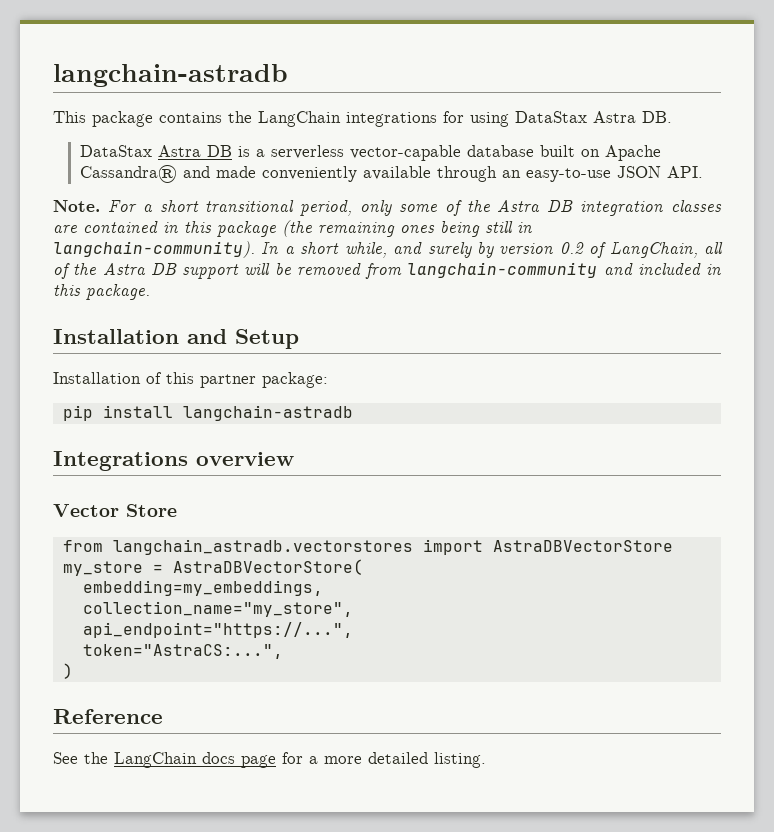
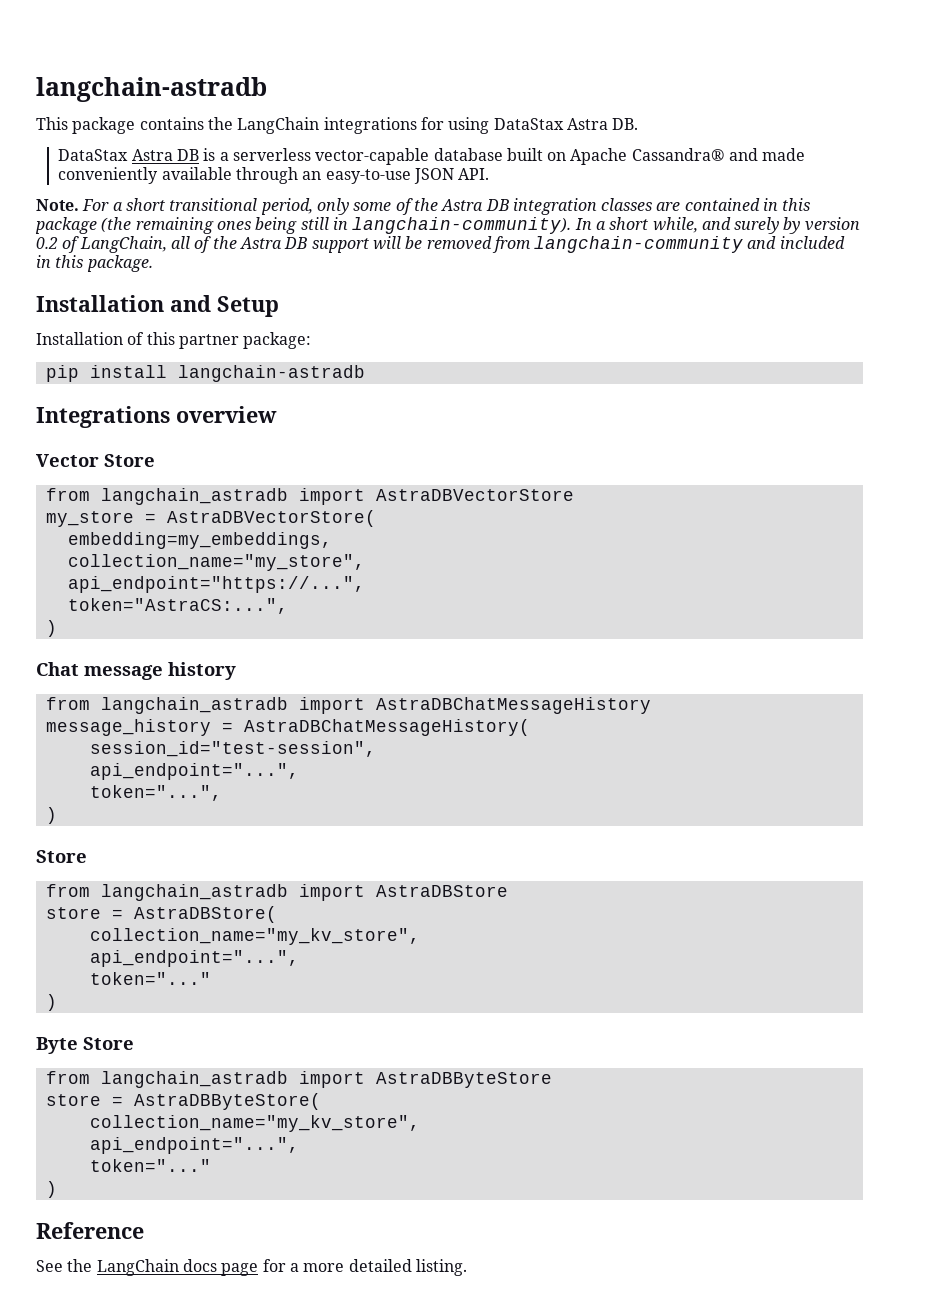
- from langchain_astradb.vectorstores import AstraDBVectorStore
+ from langchain_astradb import AstraDBVectorStore
+ Chat message history
+ from langchain_astradb import AstraDBChatMessageHistory
+ message_history = AstraDBChatMessageHistory(
+ session_id="test-session",
+ api_endpoint="...",
+ token="...",
+ )
+ Store
+ from langchain_astradb import AstraDBStore
+ store = AstraDBStore(
+ collection_name="my_kv_store",
+ api_endpoint="...",
+ token="..."
+ )
+ Byte Store
+ from langchain_astradb import AstraDBByteStore
+ store = AstraDBByteStore(
+ collection_name="my_kv_store",
+ api_endpoint="...",
+ token="..."
+ )

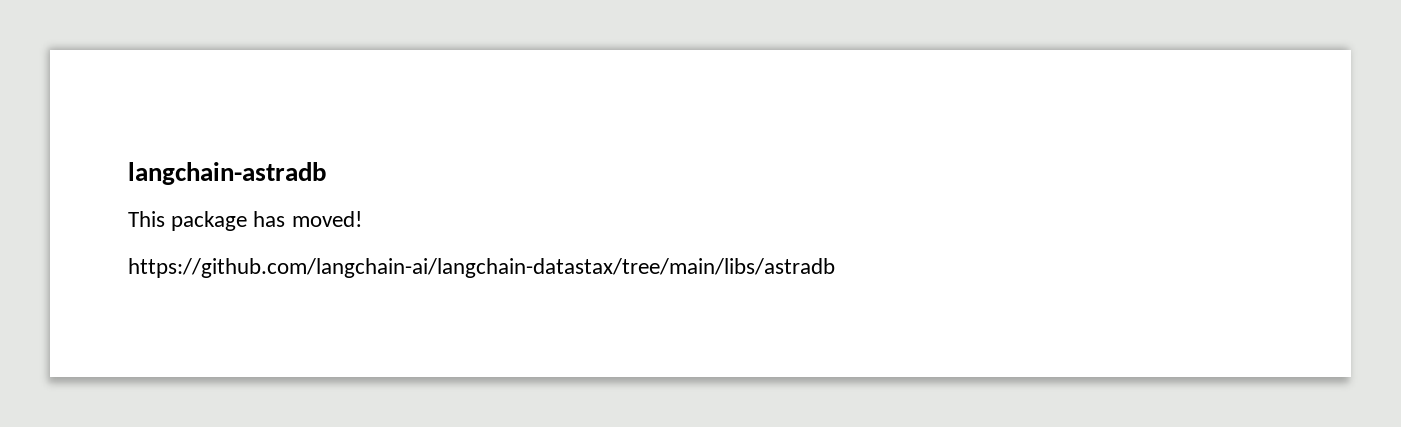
- This package contains the LangChain integrations for using DataStax Astra DB.
- DataStax Astra DB is a serverless vector-capable database built on Apache Cassandra® and made conveniently available through an easy-to-use JSON API.
- Note. For a short transitional period, only some of the Astra DB integration classes are contained in this package (the remaining ones being still in langchain-community). In a short while, and surely by version 0.2 of LangChain, all of the Astra DB support will be removed from langchain-community and included in this package.
- Installation and Setup
- Installation of this partner package:
- pip install langchain-astradb
- Integrations overview
- Vector Store
- from langchain_astradb import AstraDBVectorStore
- my_store = AstraDBVectorStore(
- embedding=my_embeddings,
- collection_name="my_store",
- api_endpoint="https://...",
- token="AstraCS:...",
- )
- Chat message history
- from langchain_astradb import AstraDBChatMessageHistory
- message_history = AstraDBChatMessageHistory(
- session_id="test-session",
- api_endpoint="...",
- token="...",
- )
- Store
- from langchain_astradb import AstraDBStore
- store = AstraDBStore(
- collection_name="my_kv_store",
- api_endpoint="...",
- token="..."
- )
- Byte Store
- from langchain_astradb import AstraDBByteStore
- store = AstraDBByteStore(
- collection_name="my_kv_store",
- api_endpoint="...",
- token="..."
- )
- Reference
- See the LangChain docs page for a more detailed listing.
+ This package has moved!
+ https://github.com/langchain-ai/langchain-datastax/tree/main/libs/astradb

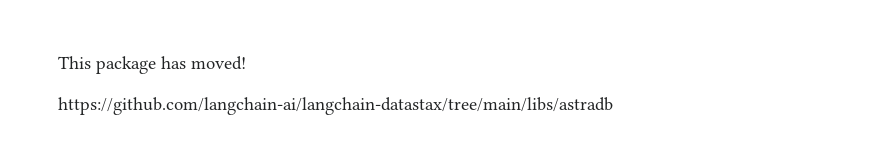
- langchain-astradb

